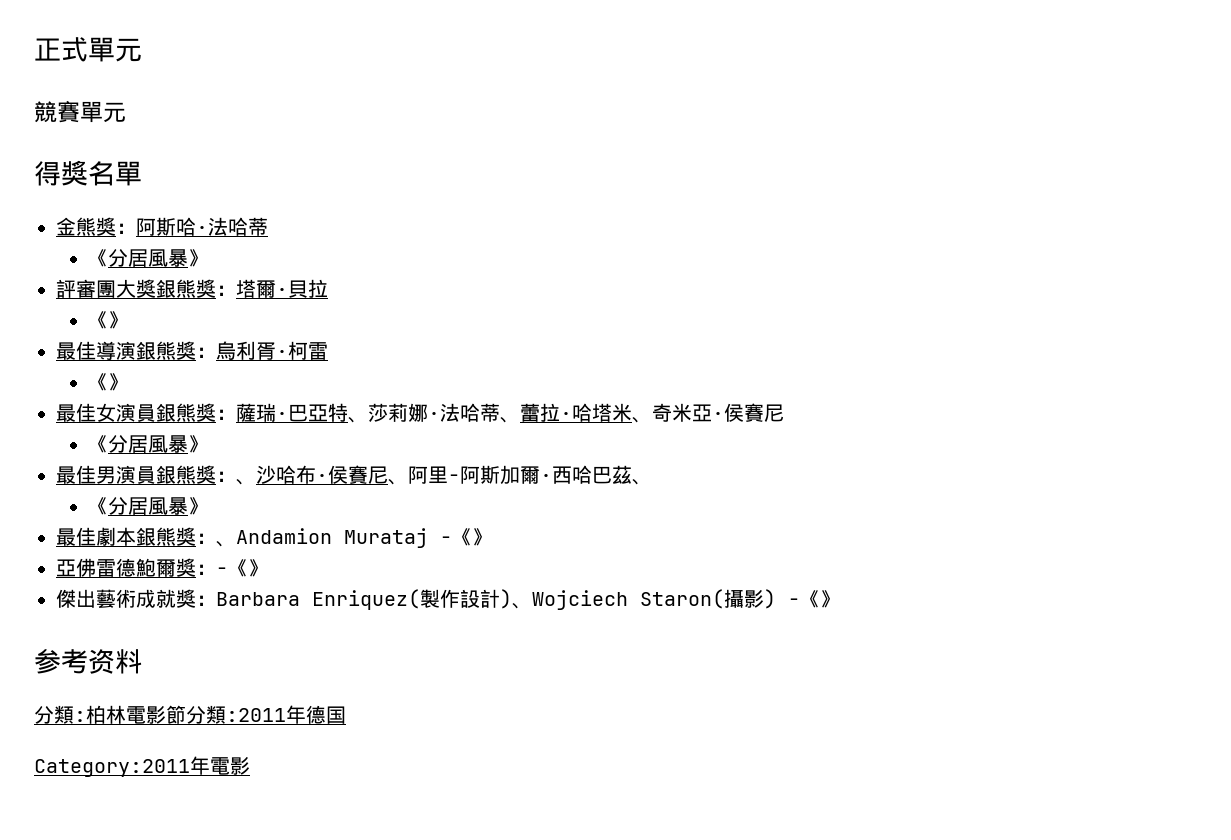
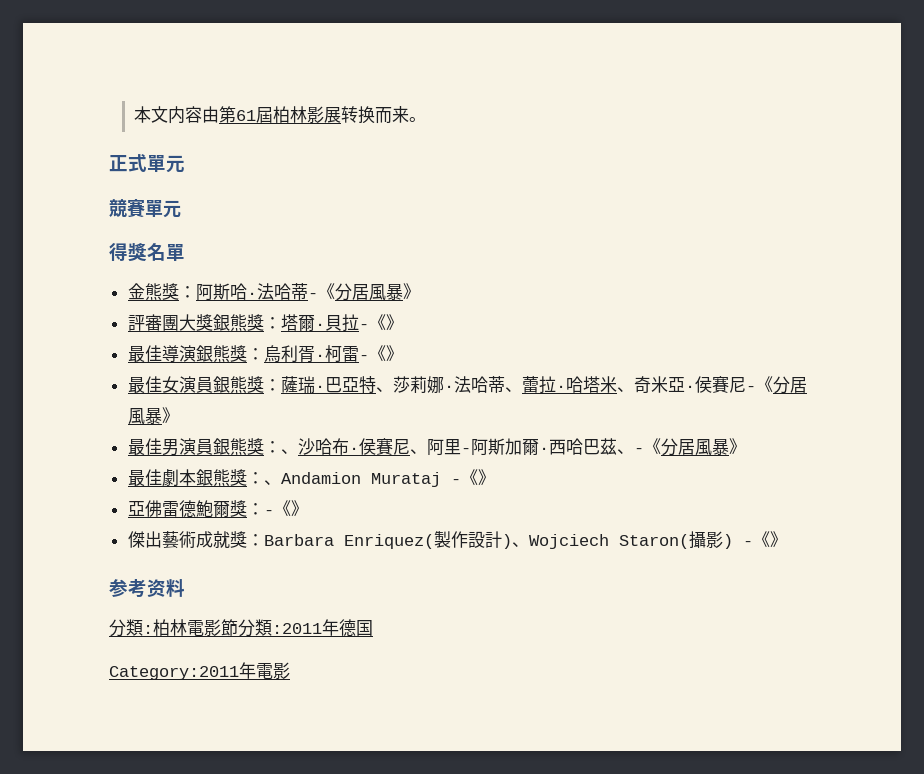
+ 本文内容由第61屆柏林影展转换而来。
- 金熊獎：阿斯哈·法哈蒂
- 《分居風暴》
+ 金熊獎：阿斯哈·法哈蒂-《分居風暴》
- 評審團大獎銀熊獎：塔爾·貝拉
- 《》
+ 評審團大獎銀熊獎：塔爾·貝拉-《》
- 最佳導演銀熊獎：烏利胥·柯雷
- 《》
+ 最佳導演銀熊獎：烏利胥·柯雷-《》
- 最佳女演員銀熊獎：薩瑞·巴亞特、莎莉娜·法哈蒂、蕾拉·哈塔米、奇米亞·侯賽尼
- 《分居風暴》
+ 最佳女演員銀熊獎：薩瑞·巴亞特、莎莉娜·法哈蒂、蕾拉·哈塔米、奇米亞·侯賽尼-《分居風暴》
- 最佳男演員銀熊獎：、沙哈布·侯賽尼、阿里-阿斯加爾·西哈巴茲、
- 《分居風暴》
+ 最佳男演員銀熊獎：、沙哈布·侯賽尼、阿里-阿斯加爾·西哈巴茲、-《分居風暴》

